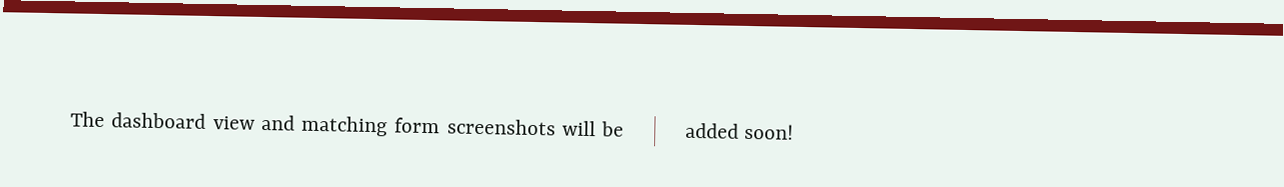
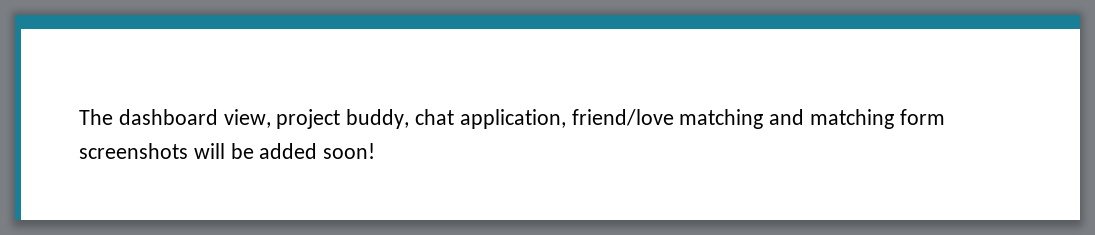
- The dashboard view and matching form screenshots will be added soon!
+ The dashboard view, project buddy, chat application, friend/love matching and matching form screenshots will be added soon!

